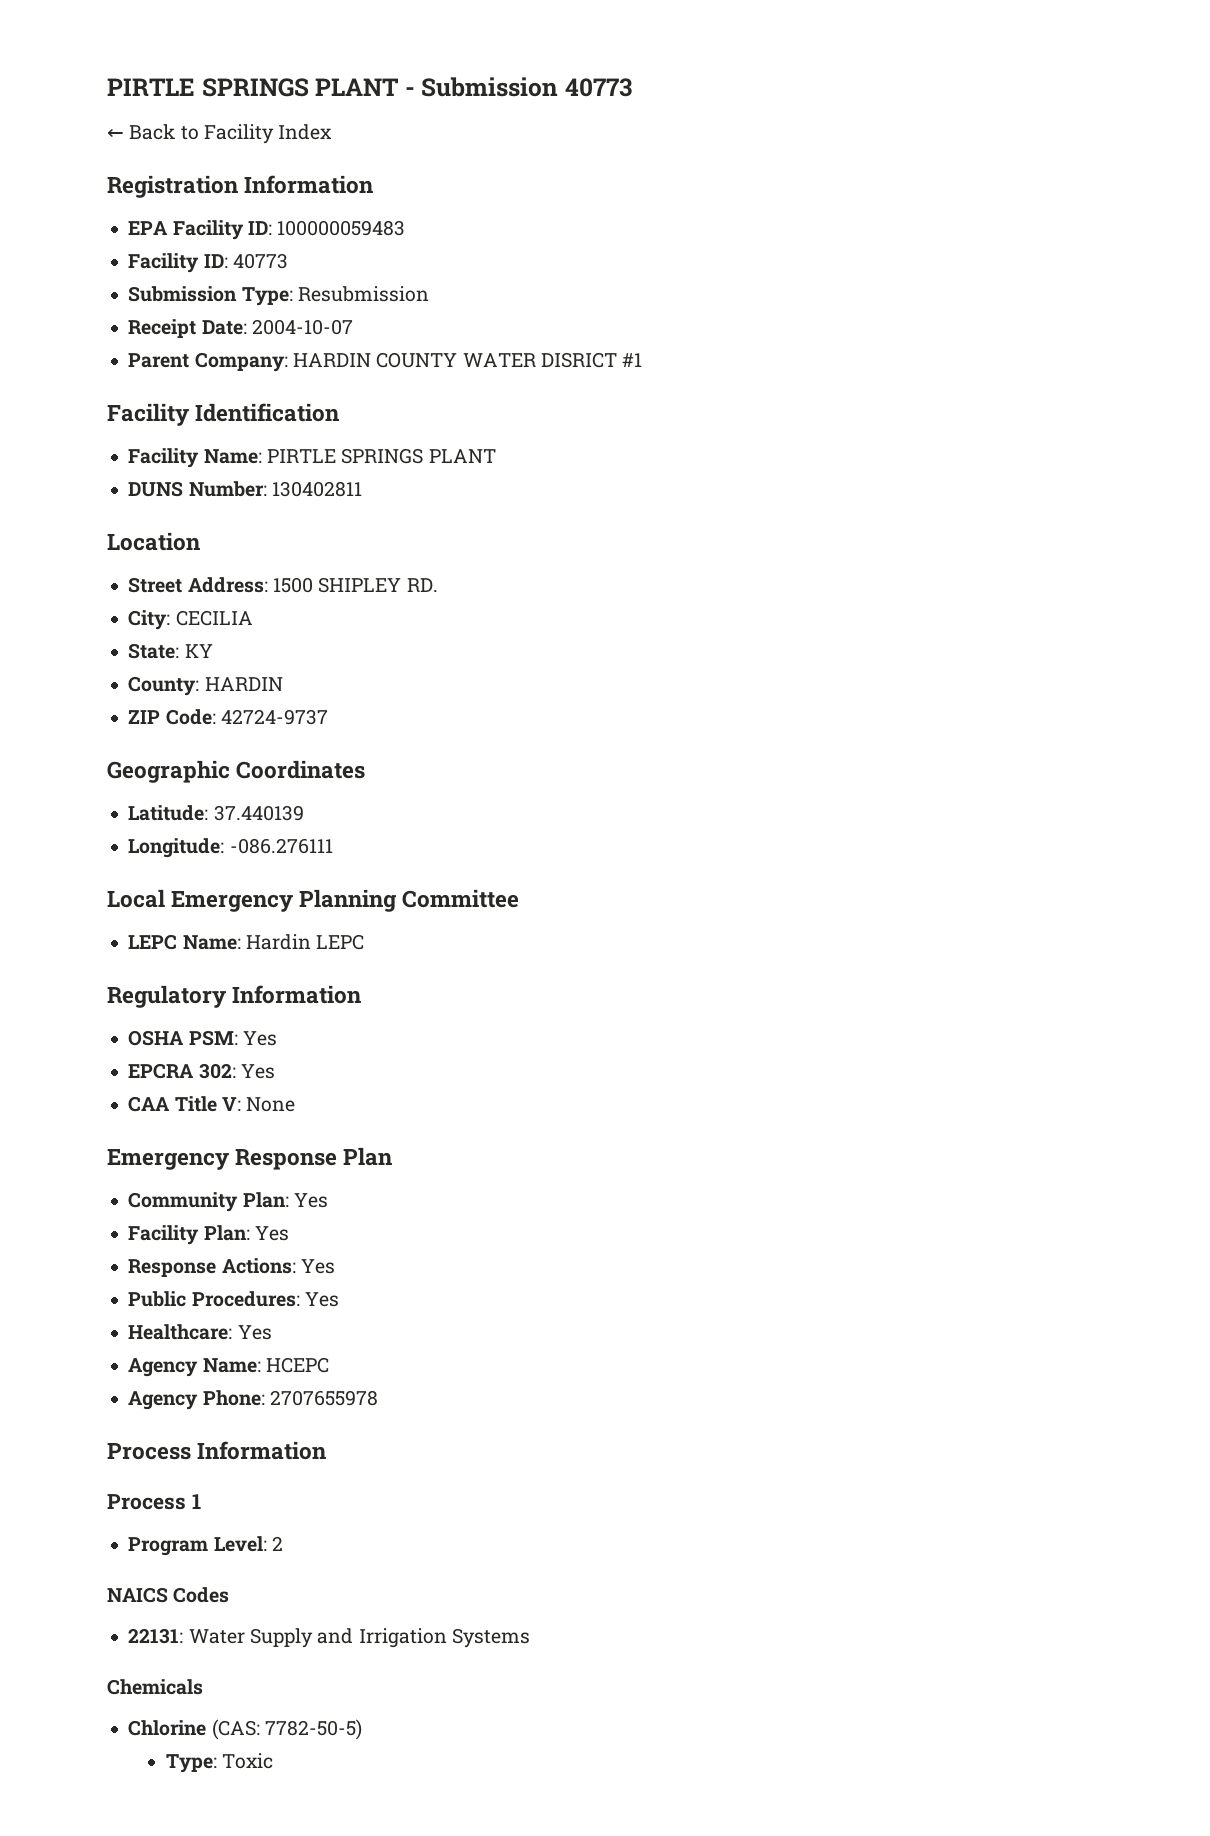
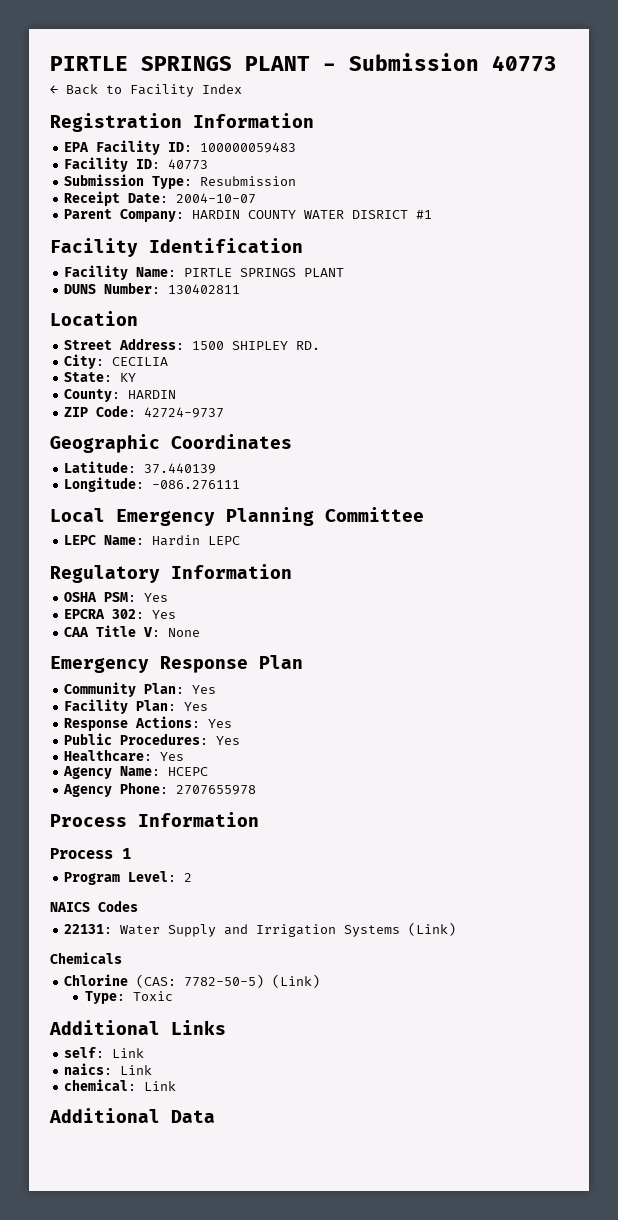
- 22131: Water Supply and Irrigation Systems
+ 22131: Water Supply and Irrigation Systems (Link)
- Chlorine (CAS: 7782-50-5)
+ Chlorine (CAS: 7782-50-5) (Link)
+ Additional Links
+ self: Link
+ naics: Link
+ chemical: Link
+ Additional Data

